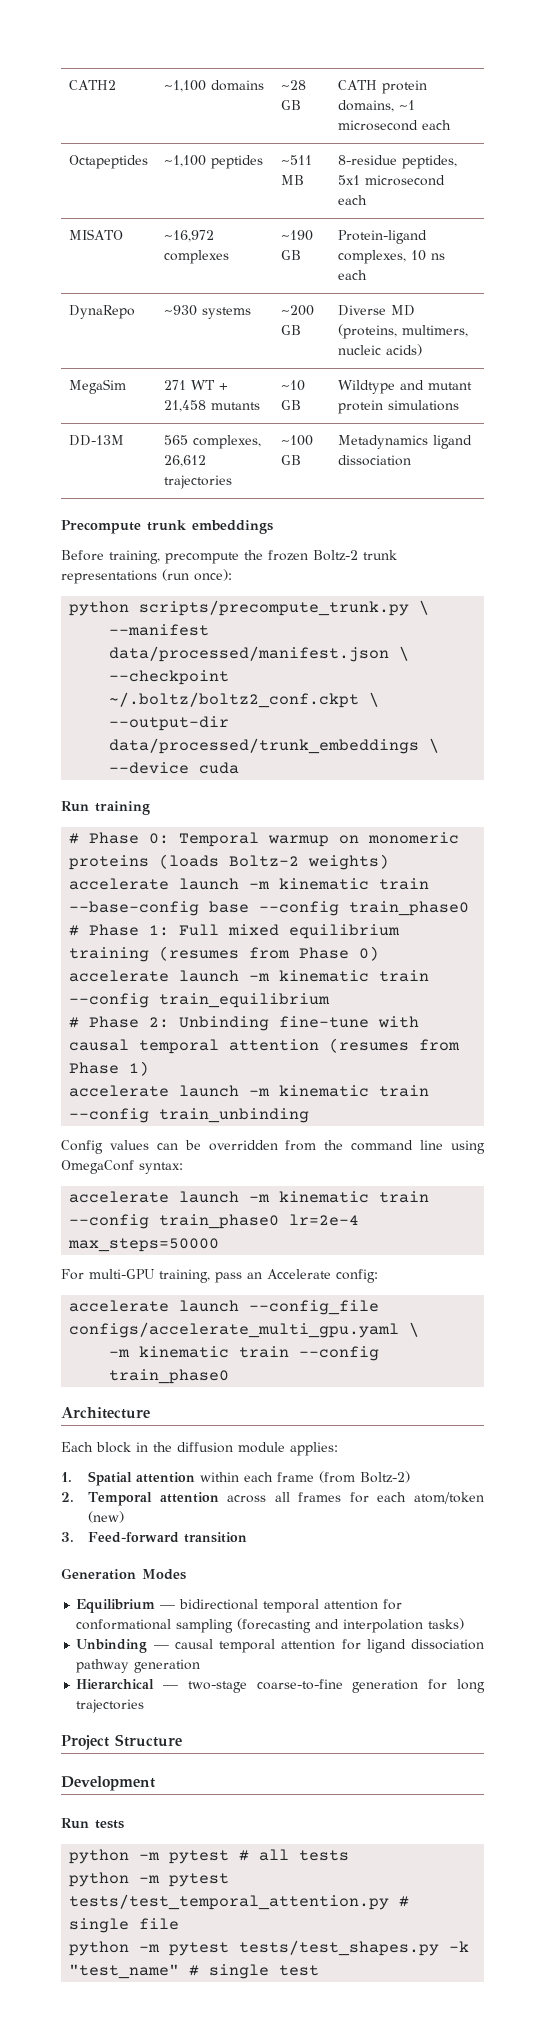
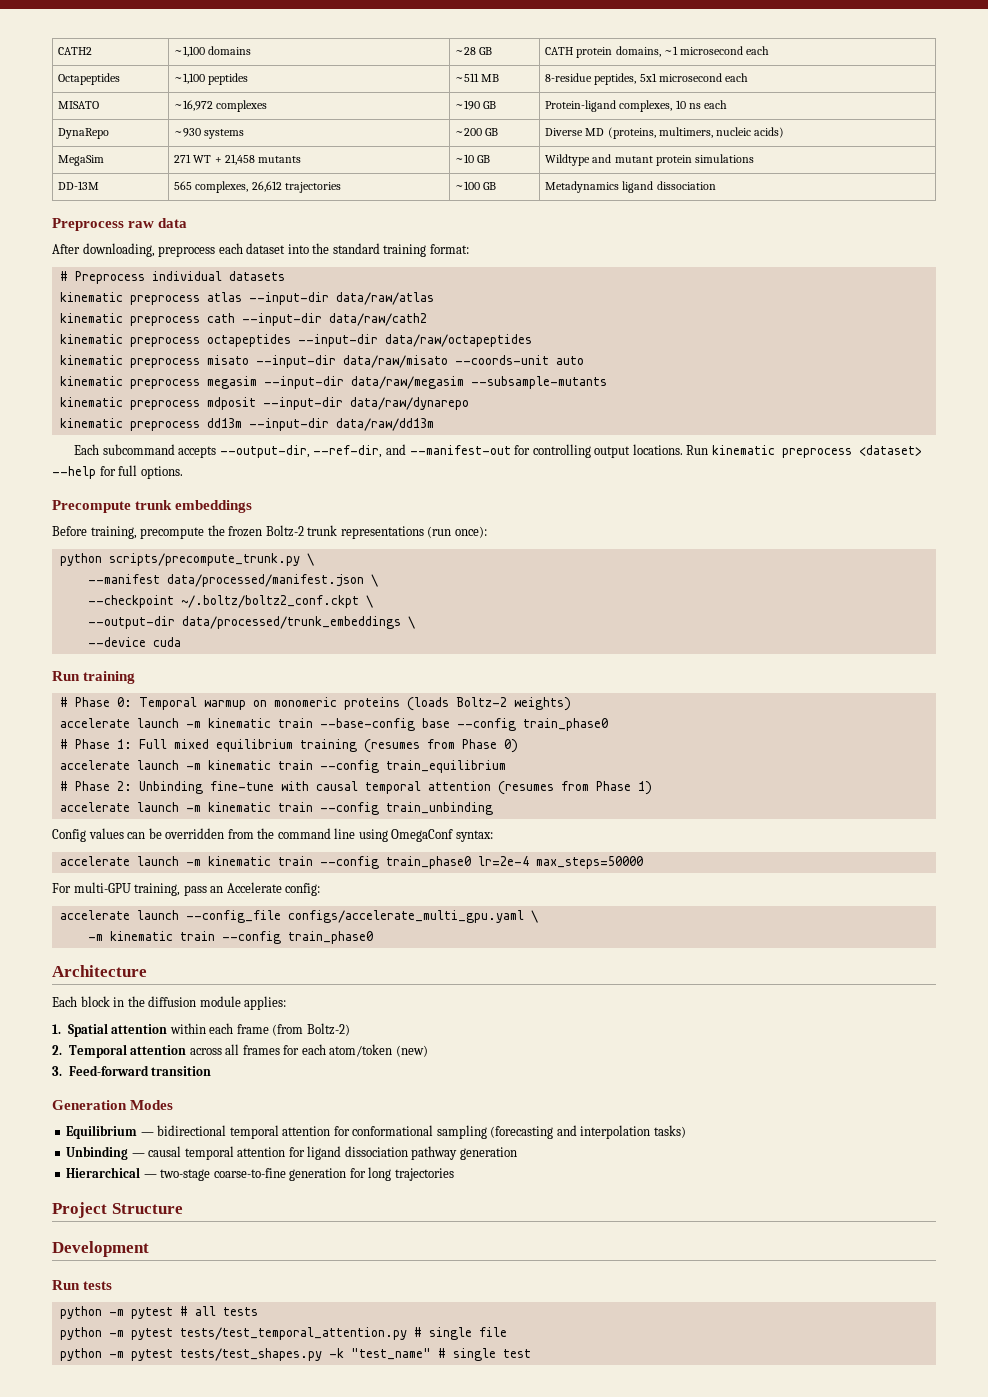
+ Preprocess raw data
+ After downloading, preprocess each dataset into the standard training format:
+ # Preprocess individual datasets
+ kinematic preprocess atlas --input-dir data/raw/atlas
+ kinematic preprocess cath --input-dir data/raw/cath2
+ kinematic preprocess octapeptides --input-dir data/raw/octapeptides
+ kinematic preprocess misato --input-dir data/raw/misato --coords-unit auto
+ kinematic preprocess megasim --input-dir data/raw/megasim --subsample-mutants
+ kinematic preprocess mdposit --input-dir data/raw/dynarepo
+ kinematic preprocess dd13m --input-dir data/raw/dd13m
+ Each subcommand accepts --output-dir, --ref-dir, and --manifest-out for controlling output locations. Run kinematic preprocess <dataset> --help for full options.

